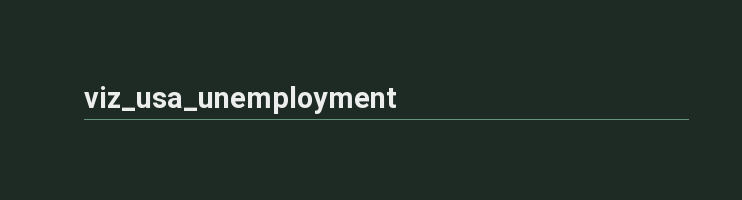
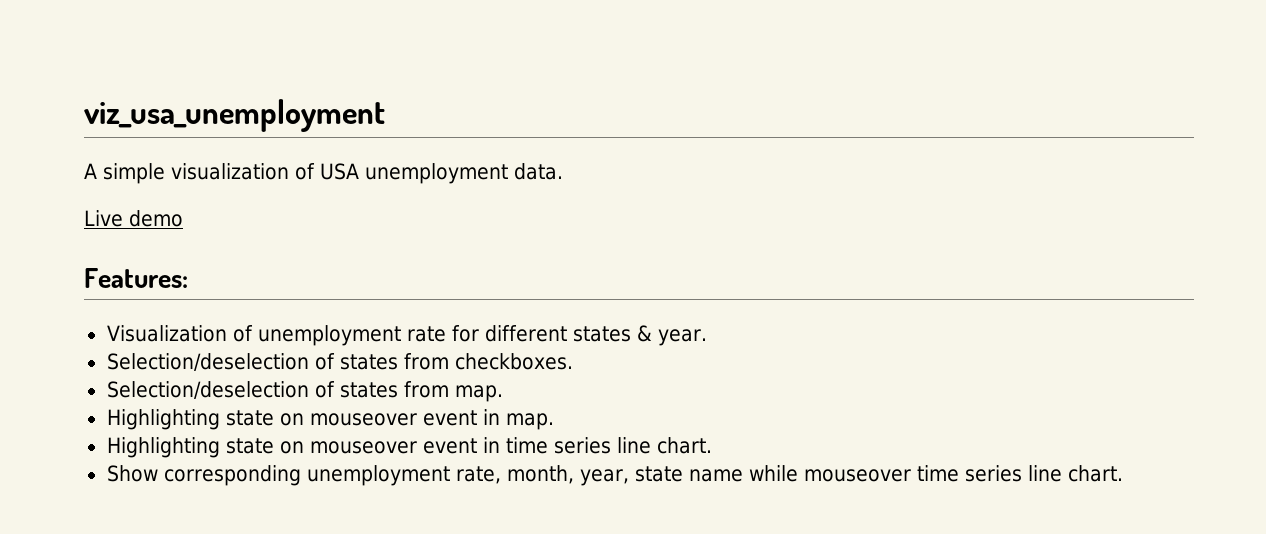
+ A simple visualization of USA unemployment data.
+ Live demo
+ Features:
+ Visualization of unemployment rate for different states & year.
+ Selection/deselection of states from checkboxes.
+ Selection/deselection of states from map.
+ Highlighting state on mouseover event in map.
+ Highlighting state on mouseover event in time series line chart.
+ Show corresponding unemployment rate, month, year, state name while mouseover time series line chart.

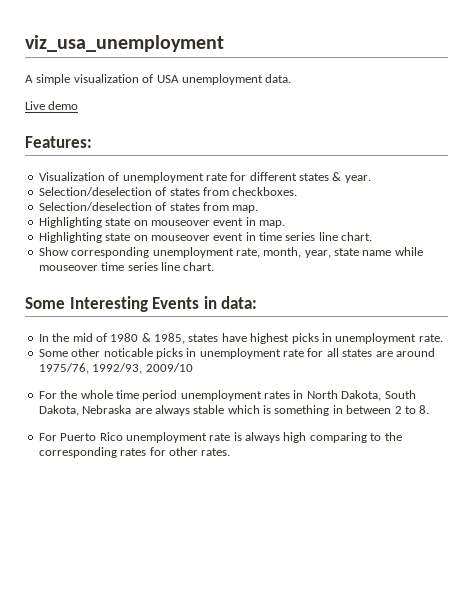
+ Some Interesting Events in data:
+ In the mid of 1980 & 1985, states have highest picks in unemployment rate.
+ Some other noticable picks in unemployment rate for all states are around 1975/76, 1992/93, 2009/10
+ For the whole time period unemployment rates in North Dakota, South Dakota, Nebraska are always stable which is something in between 2 to 8.
+ For Puerto Rico unemployment rate is always high comparing to the corresponding rates for other rates.

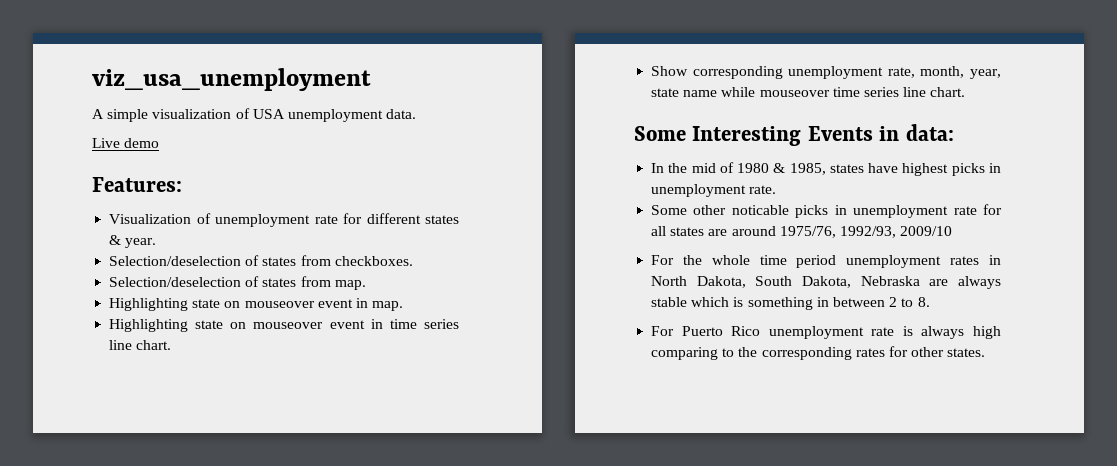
- For Puerto Rico unemployment rate is always high comparing to the corresponding rates for other rates.
+ For Puerto Rico unemployment rate is always high comparing to the corresponding rates for other states.

